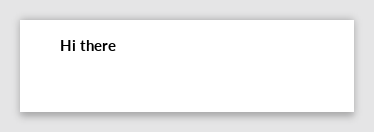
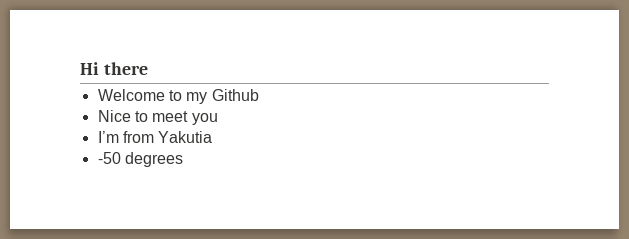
+ Welcome to my Github
+ Nice to meet you
+ I’m from Yakutia
+ -50 degrees

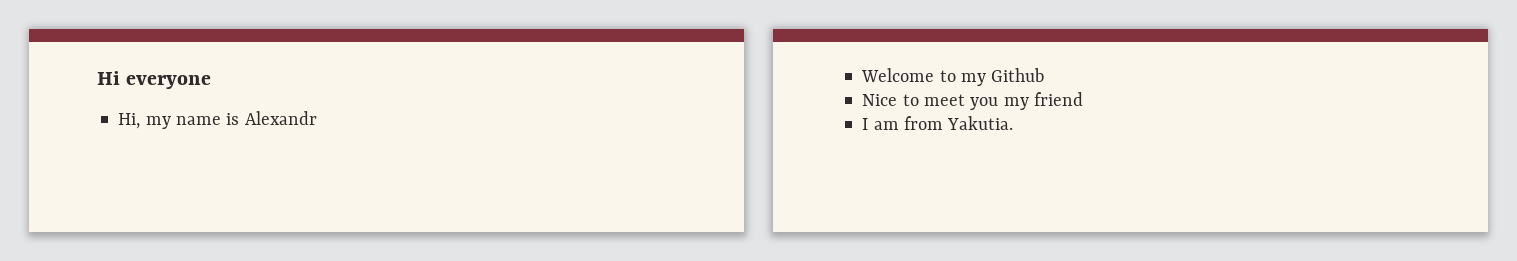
- Hi there
+ Hi everyone
+ Hi, my name is Alexandr
- Nice to meet you
- I’m from Yakutia
- -50 degrees
+ Nice to meet you my friend
+ I am from Yakutia.

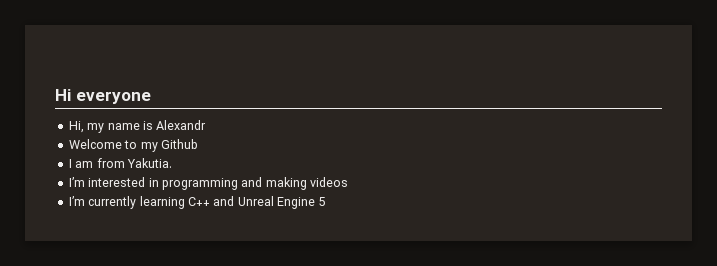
- Nice to meet you my friend
  I am from Yakutia.
+ I’m interested in programming and making videos
+ I’m currently learning C++ and Unreal Engine 5

